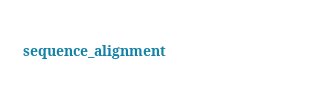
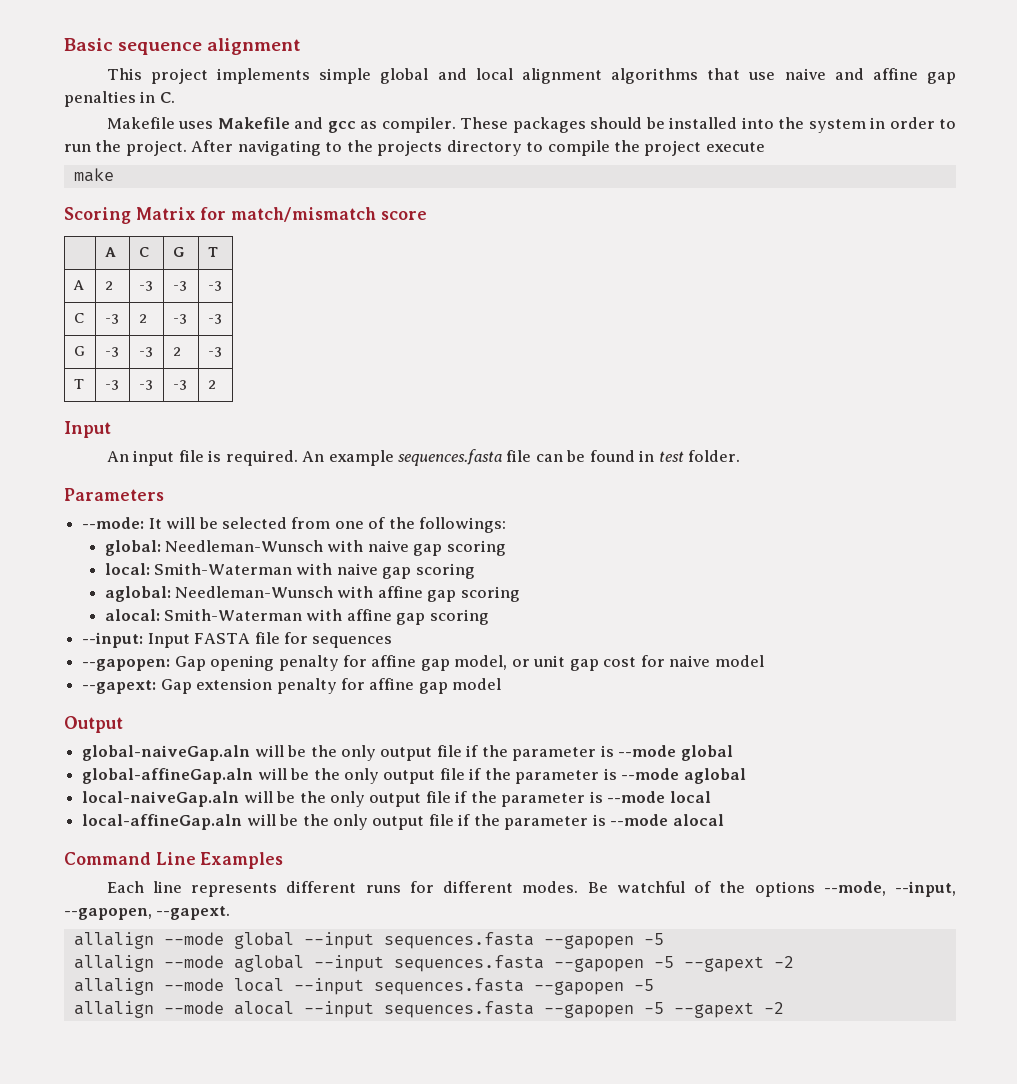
- sequence_alignment
+ Basic sequence alignment
+ This project implements simple global and local alignment algorithms that use naive and affine gap penalties in C.
+ Makefile uses Makefile and gcc as compiler. These packages should be installed into the system in order to run the project. After navigating to the projects directory to compile the project execute
+ make
+ Scoring Matrix for match/mismatch score
+ | A | C | G | T
+ A | 2 | -3 | -3 | -3
+ C | -3 | 2 | -3 | -3
+ G | -3 | -3 | 2 | -3
+ T | -3 | -3 | -3 | 2
+ Input
+ An input file is required. An example sequences.fasta file can be found in test folder.
+ Parameters
+ --mode: It will be selected from one of the followings:
+ global: Needleman-Wunsch with naive gap scoring
+ local: Smith-Waterman with naive gap scoring
+ aglobal: Needleman-Wunsch with affine gap scoring
+ alocal: Smith-Waterman with affine gap scoring
+ --input: Input FASTA file for sequences
+ --gapopen: Gap opening penalty for affine gap model, or unit gap cost for naive model
+ --gapext: Gap extension penalty for affine gap model
+ Output
+ global-naiveGap.aln will be the only output file if the parameter is --mode global
+ global-affineGap.aln will be the only output file if the parameter is --mode aglobal
+ local-naiveGap.aln will be the only output file if the parameter is --mode local
+ local-affineGap.aln will be the only output file if the parameter is --mode alocal
+ Command Line Examples
+ Each line represents different runs for different modes. Be watchful of the options --mode, --input, --gapopen, --gapext.
+ allalign --mode global --input sequences.fasta --gapopen -5
+ allalign --mode aglobal --input sequences.fasta --gapopen -5 --gapext -2
+ allalign --mode local --input sequences.fasta --gapopen -5
+ allalign --mode alocal --input sequences.fasta --gapopen -5 --gapext -2

